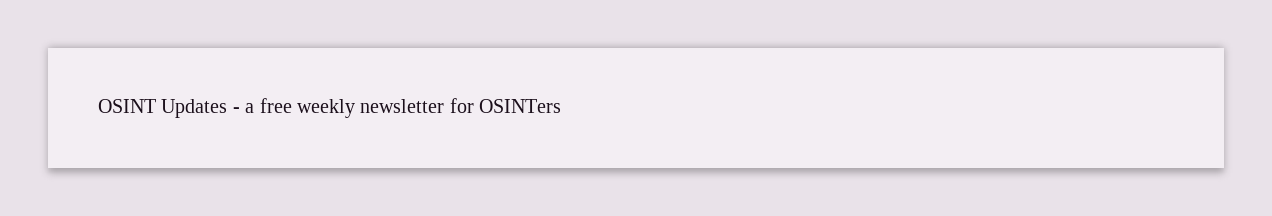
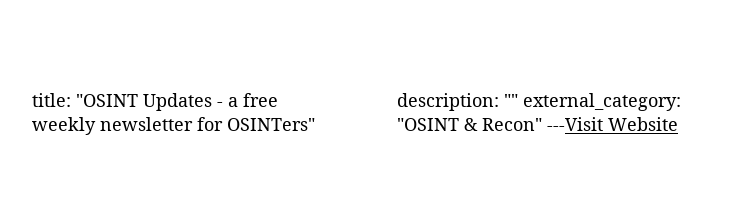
- OSINT Updates - a free weekly newsletter for OSINTers
+ title: "OSINT Updates - a free weekly newsletter for OSINTers" description: "" external_category: "OSINT & Recon" ---Visit Website

